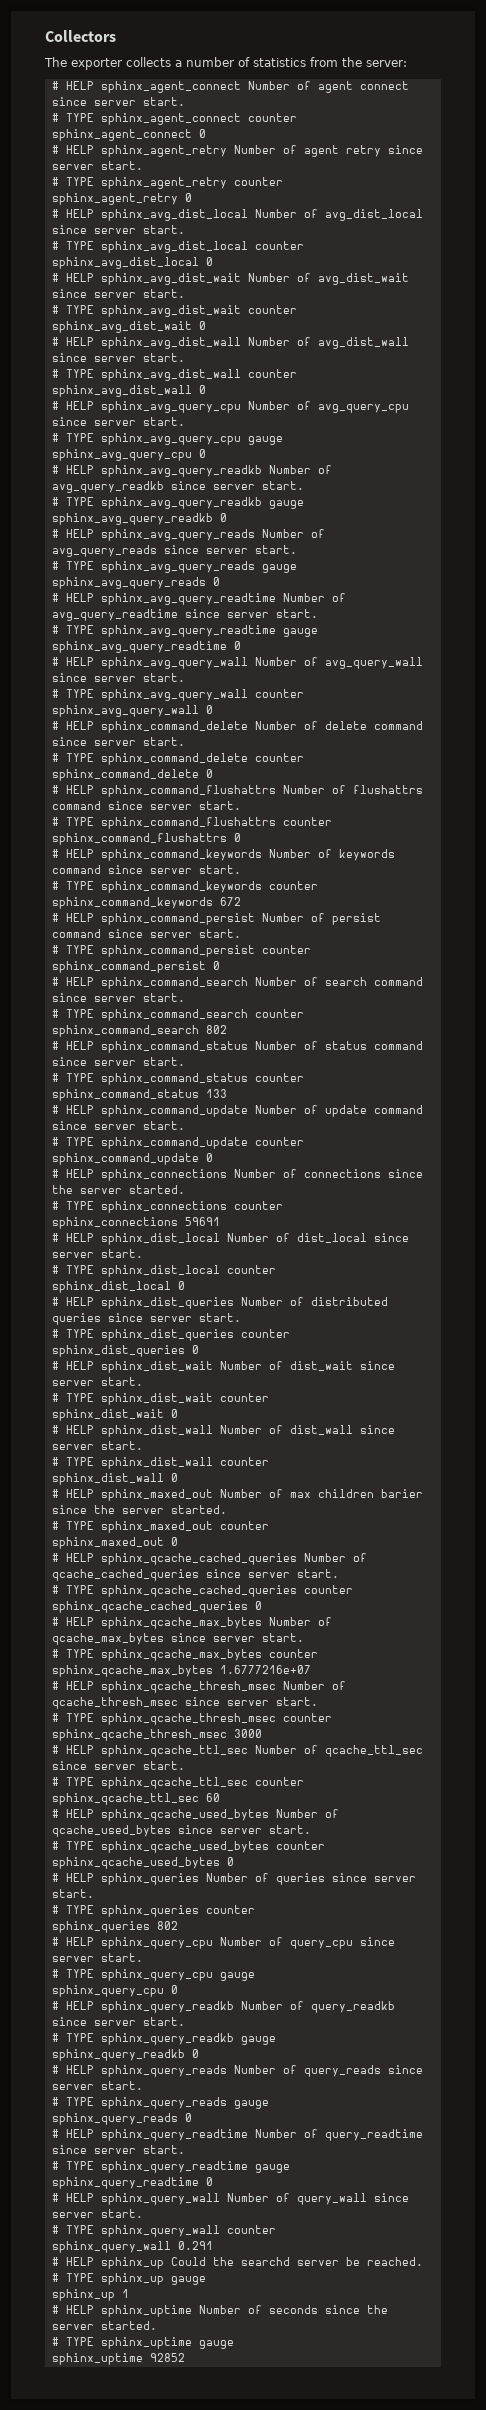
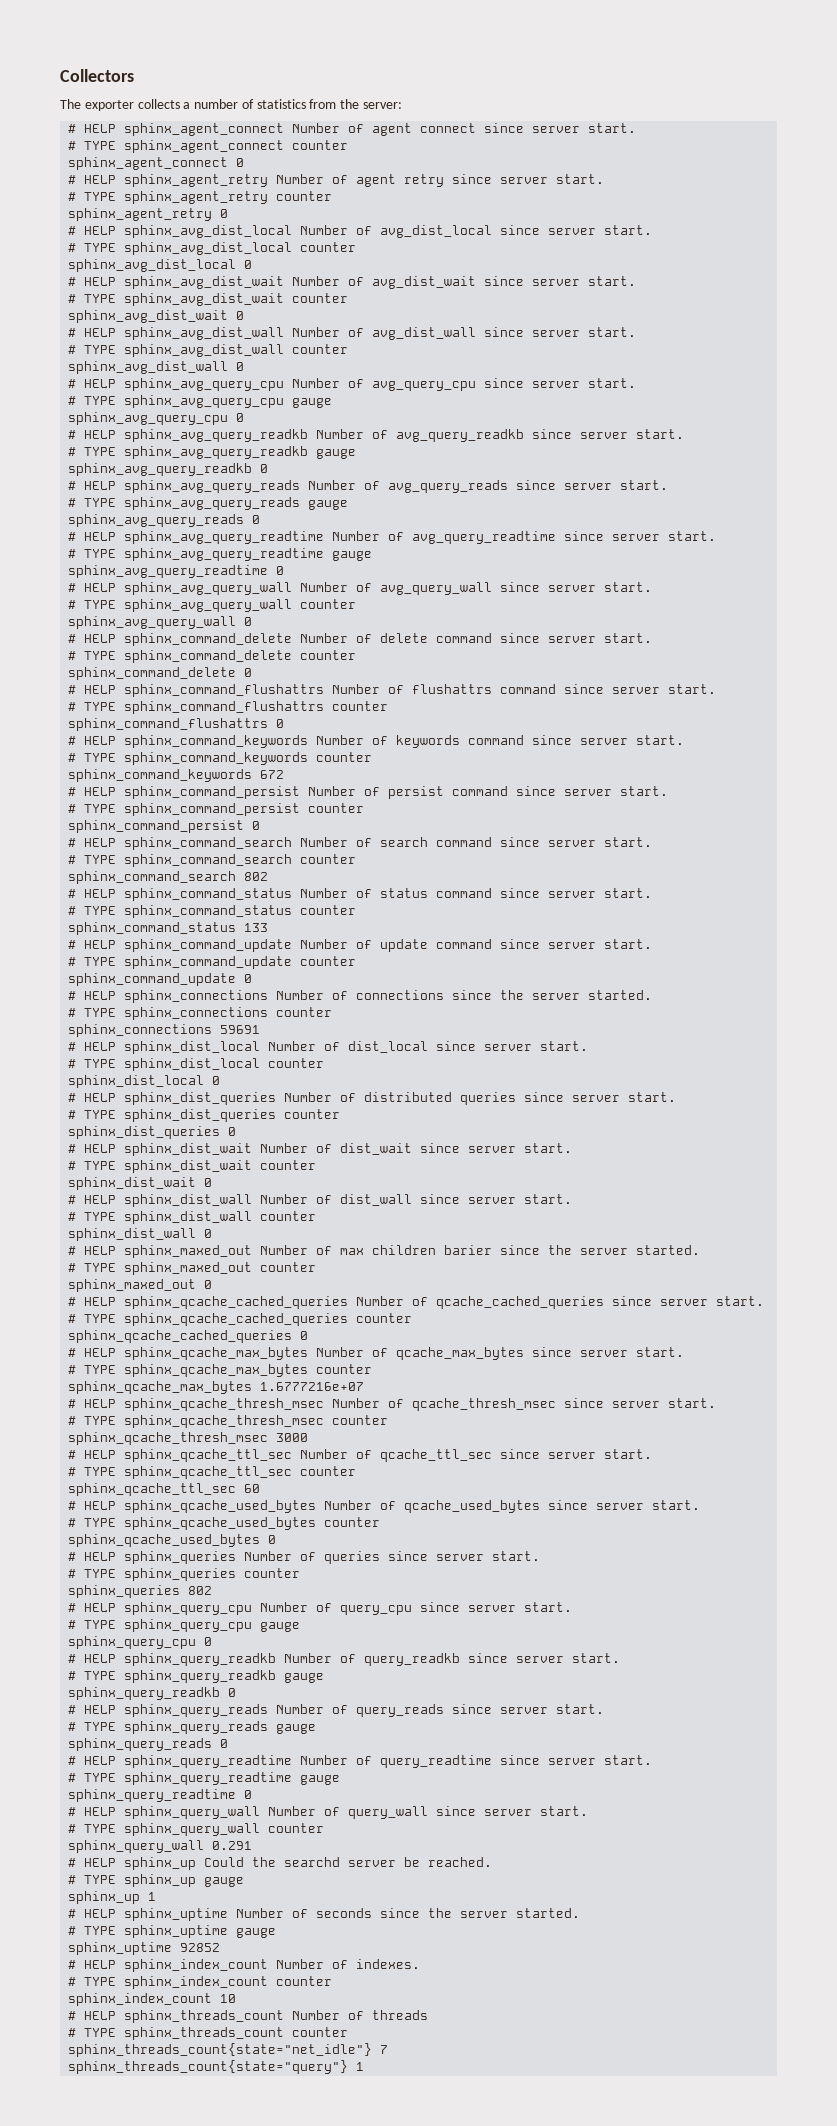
+ # HELP sphinx_index_count Number of indexes.
+ # TYPE sphinx_index_count counter
+ sphinx_index_count 10
+ # HELP sphinx_threads_count Number of threads
+ # TYPE sphinx_threads_count counter
+ sphinx_threads_count{state="net_idle"} 7
+ sphinx_threads_count{state="query"} 1

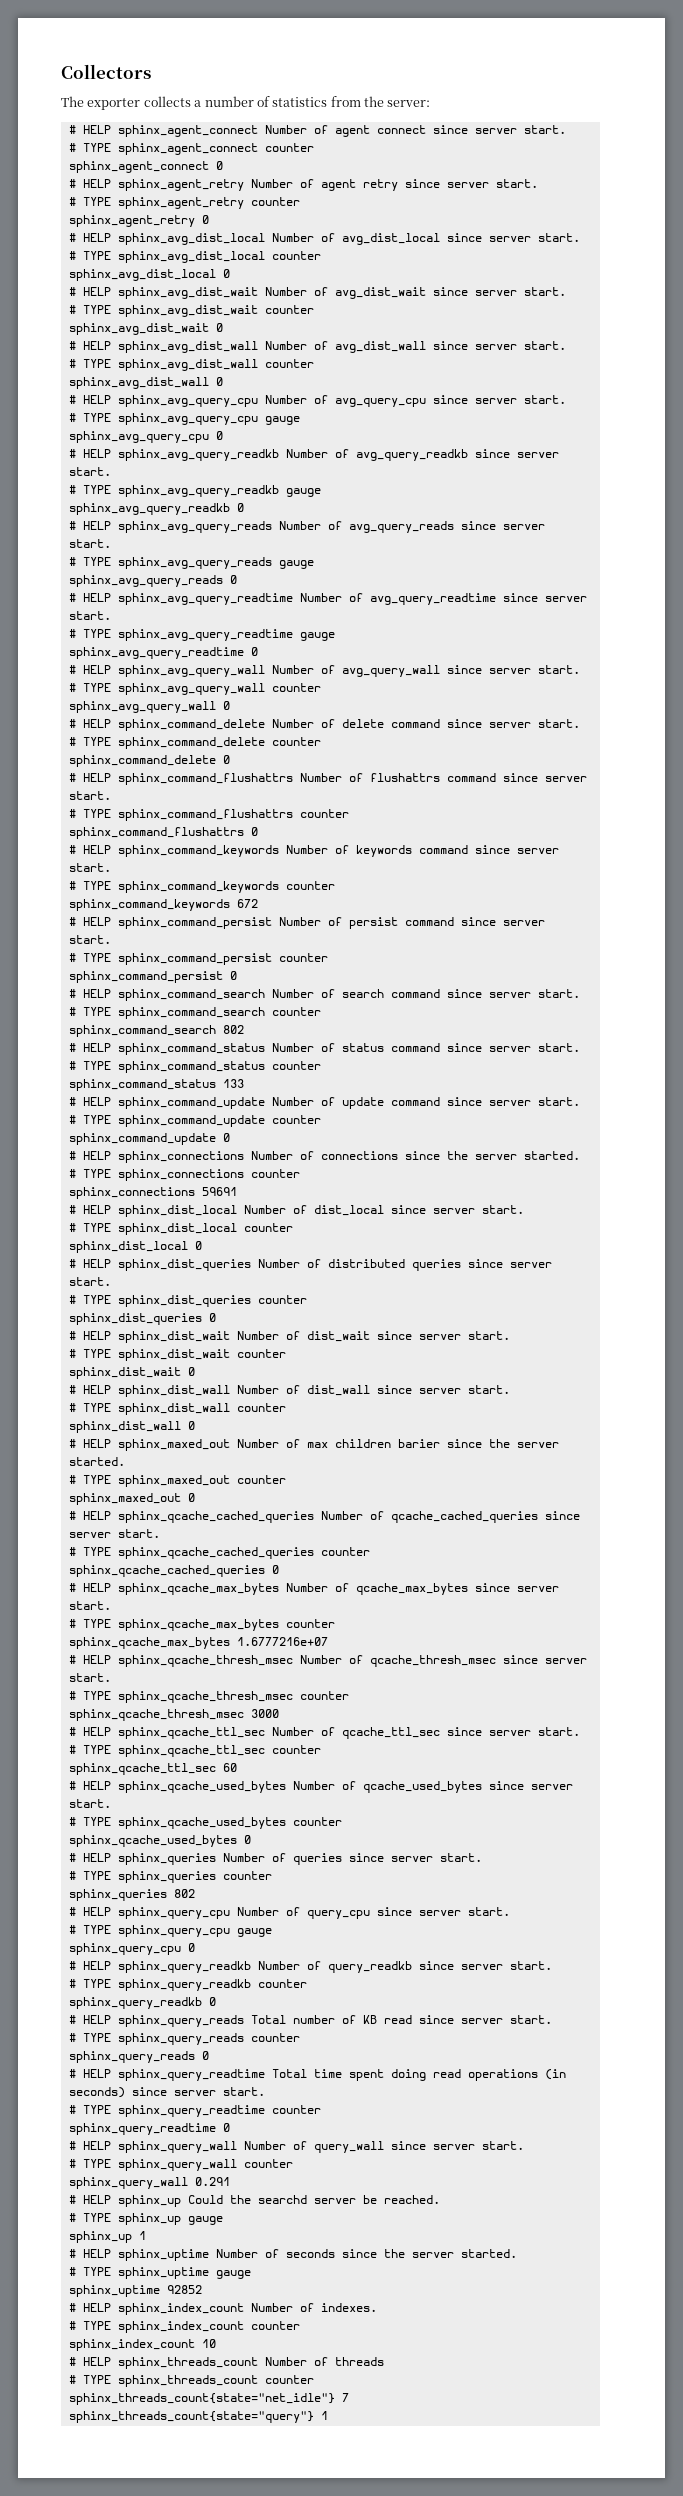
- # TYPE sphinx_query_readkb gauge
+ # TYPE sphinx_query_readkb counter
- # HELP sphinx_query_reads Number of query_reads since server start.
+ # HELP sphinx_query_reads Total number of KB read since server start.
- # TYPE sphinx_query_reads gauge
+ # TYPE sphinx_query_reads counter
- # HELP sphinx_query_readtime Number of query_readtime since server start.
+ # HELP sphinx_query_readtime Total time spent doing read operations (in seconds) since server start.
- # TYPE sphinx_query_readtime gauge
+ # TYPE sphinx_query_readtime counter

